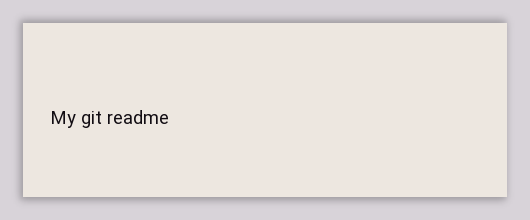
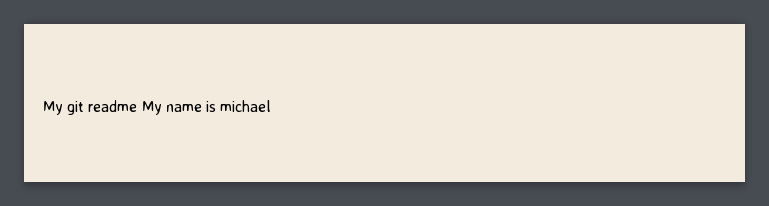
- My git readme
+ My git readme My name is michael

